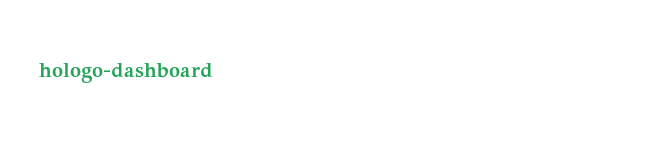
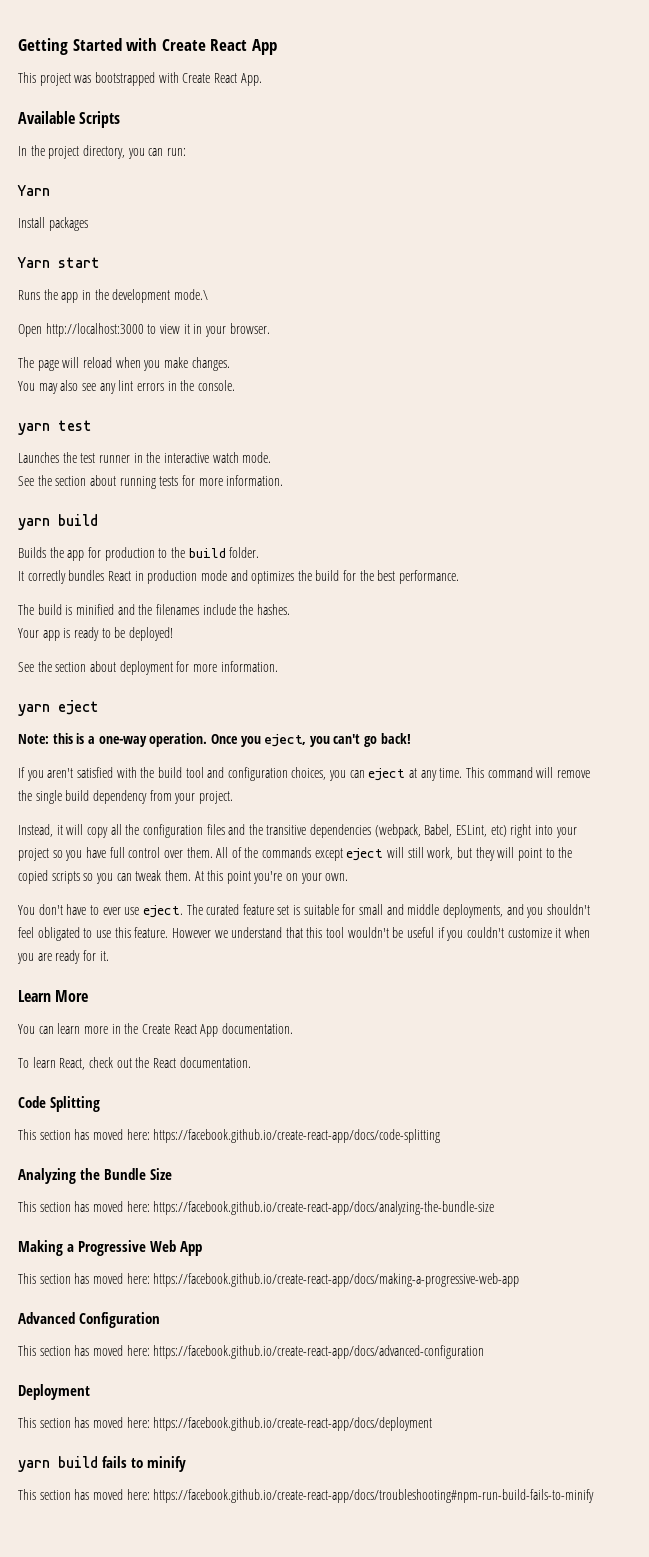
- hologo-dashboard
+ Getting Started with Create React App
+ This project was bootstrapped with Create React App.
+ Available Scripts
+ In the project directory, you can run:
+ Yarn
+ Install packages
+ Yarn start
+ Runs the app in the development mode.\
+ Open http://localhost:3000 to view it in your browser.
+ The page will reload when you make changes.
+ You may also see any lint errors in the console.
+ yarn test
+ Launches the test runner in the interactive watch mode.
+ See the section about running tests for more information.
+ yarn build
+ Builds the app for production to the build folder.
+ It correctly bundles React in production mode and optimizes the build for the best performance.
+ The build is minified and the filenames include the hashes.
+ Your app is ready to be deployed!
+ See the section about deployment for more information.
+ yarn eject
+ Note: this is a one-way operation. Once you eject, you can't go back!
+ If you aren't satisfied with the build tool and configuration choices, you can eject at any time. This command will remove the single build dependency from your project.
+ Instead, it will copy all the configuration files and the transitive dependencies (webpack, Babel, ESLint, etc) right into your project so you have full control over them. All of the commands except eject will still work, but they will point to the copied scripts so you can tweak them. At this point you're on your own.
+ You don't have to ever use eject. The curated feature set is suitable for small and middle deployments, and you shouldn't feel obligated to use this feature. However we understand that this tool wouldn't be useful if you couldn't customize it when you are ready for it.
+ Learn More
+ You can learn more in the Create React App documentation.
+ To learn React, check out the React documentation.
+ Code Splitting
+ This section has moved here: https://facebook.github.io/create-react-app/docs/code-splitting
+ Analyzing the Bundle Size
+ This section has moved here: https://facebook.github.io/create-react-app/docs/analyzing-the-bundle-size
+ Making a Progressive Web App
+ This section has moved here: https://facebook.github.io/create-react-app/docs/making-a-progressive-web-app
+ Advanced Configuration
+ This section has moved here: https://facebook.github.io/create-react-app/docs/advanced-configuration
+ Deployment
+ This section has moved here: https://facebook.github.io/create-react-app/docs/deployment
+ yarn build fails to minify
+ This section has moved here: https://facebook.github.io/create-react-app/docs/troubleshooting#npm-run-build-fails-to-minify

